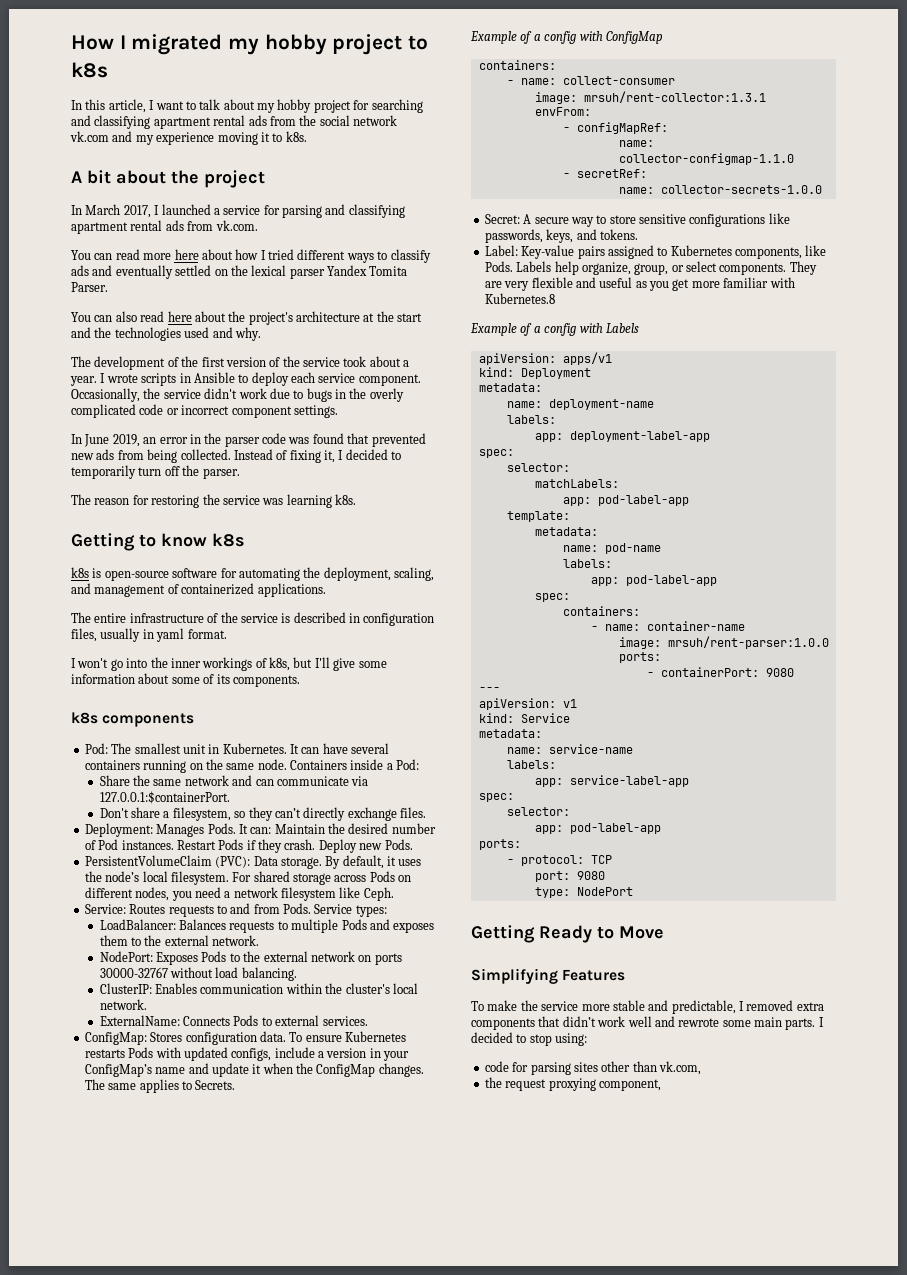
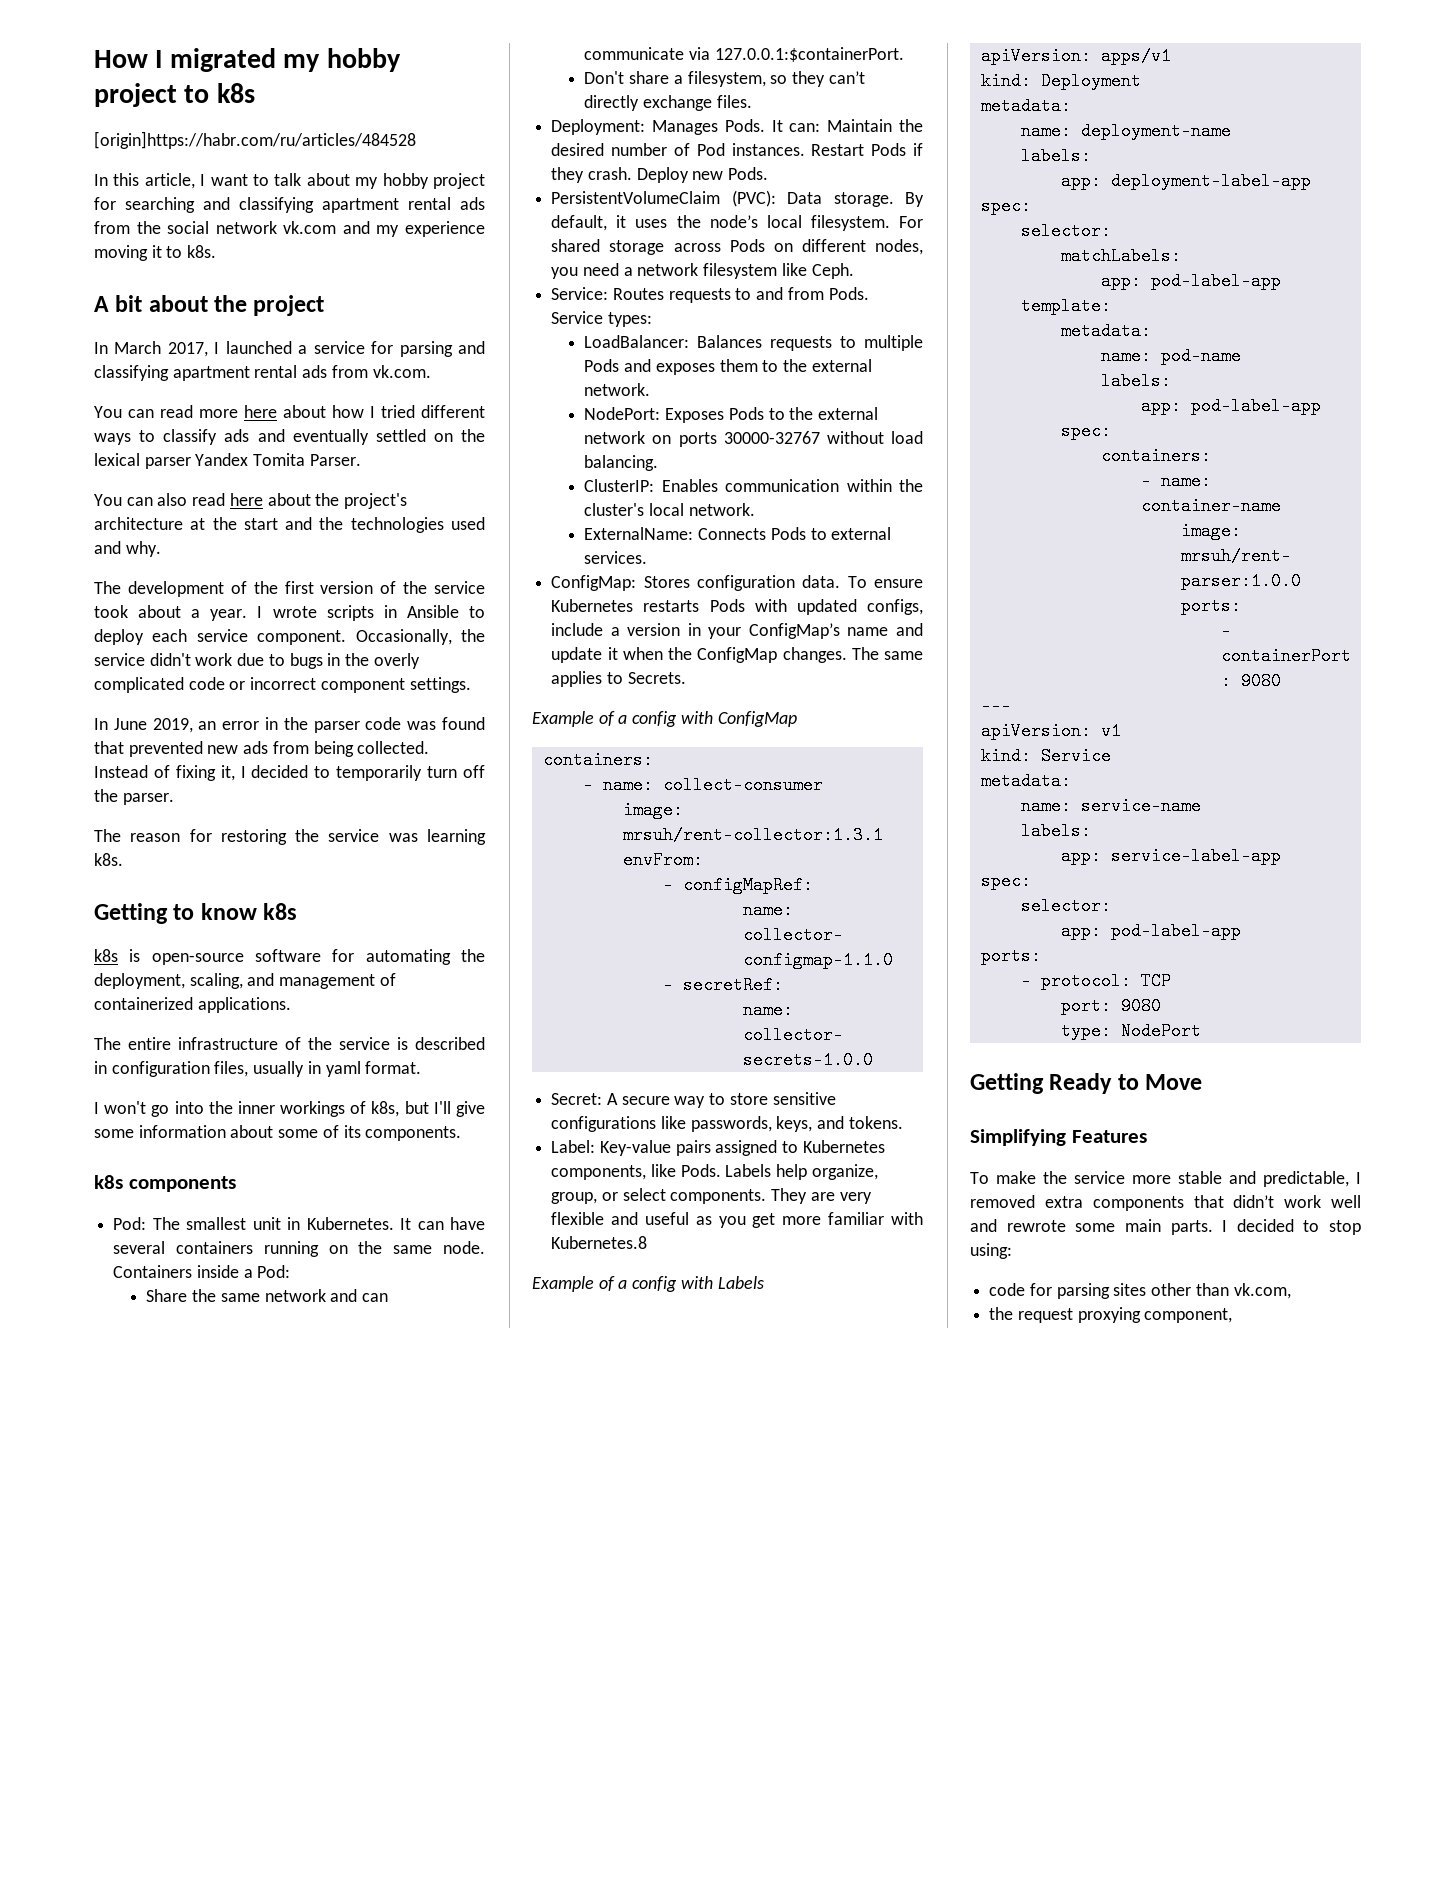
+ [origin]https://habr.com/ru/articles/484528

